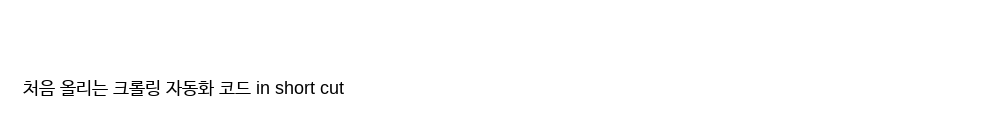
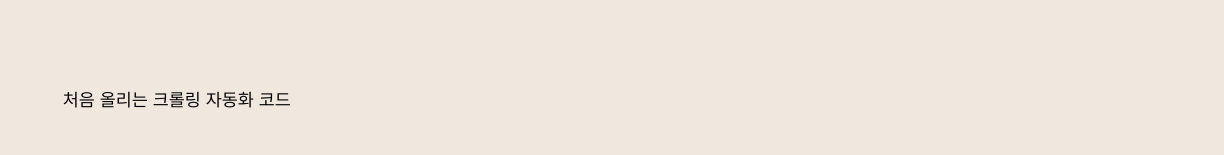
- 처음 올리는 크롤링 자동화 코드 in short cut
+ 처음 올리는 크롤링 자동화 코드

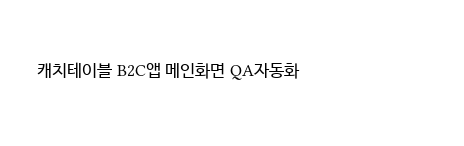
- 처음 올리는 크롤링 자동화 코드
+ 캐치테이블 B2C앱 메인화면 QA자동화

